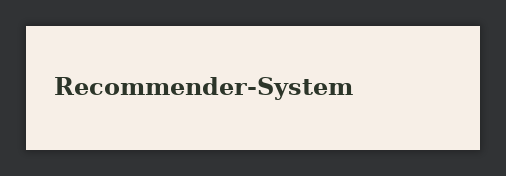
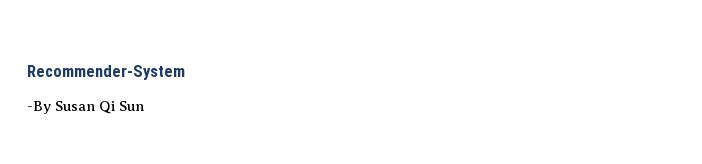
+ -By Susan Qi Sun

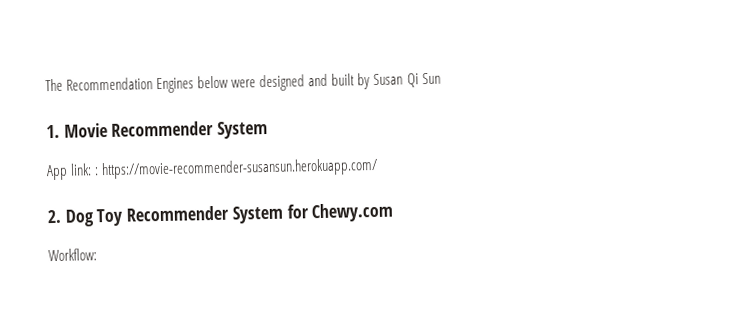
- Recommender-System
- -By Susan Qi Sun
+ The Recommendation Engines below were designed and built by Susan Qi Sun
+ 1. Movie Recommender System
+ App link: : https://movie-recommender-susansun.herokuapp.com/
+ 2. Dog Toy Recommender System for Chewy.com
+ Workflow:

